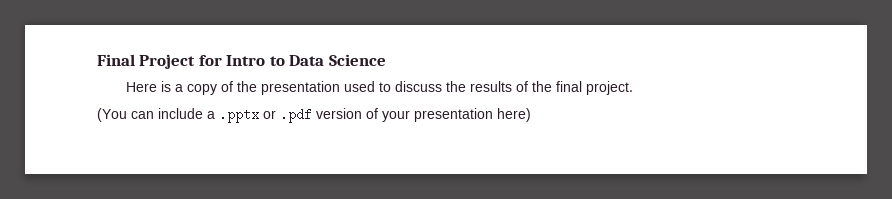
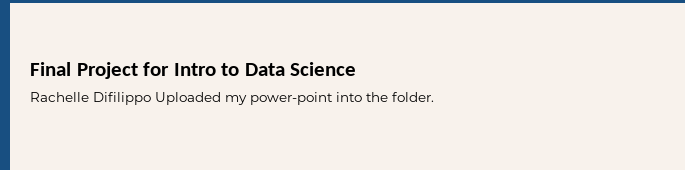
- Here is a copy of the presentation used to discuss the results of the final project.
- (You can include a .pptx or .pdf version of your presentation here)
+ Rachelle Difilippo Uploaded my power-point into the folder.

